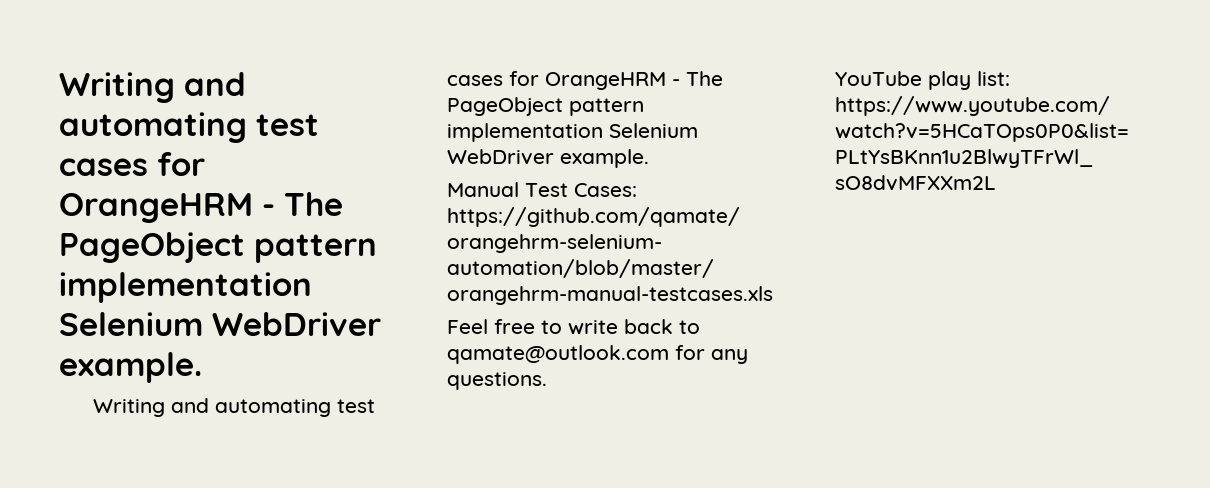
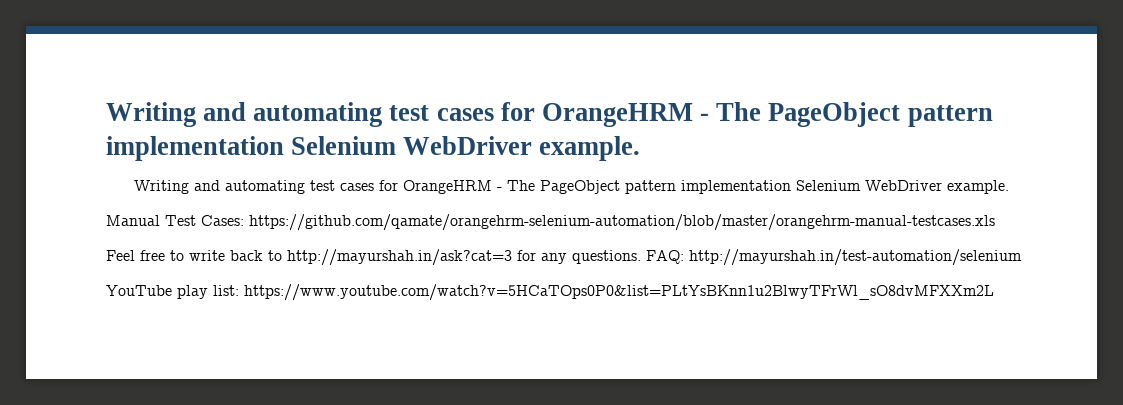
- Feel free to write back to qamate@outlook.com for any questions.
+ Feel free to write back to http://mayurshah.in/ask?cat=3 for any questions. FAQ: http://mayurshah.in/test-automation/selenium

